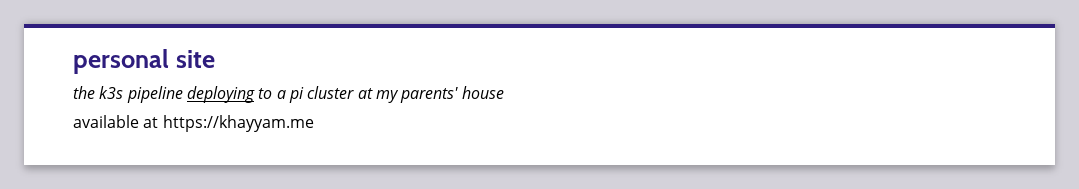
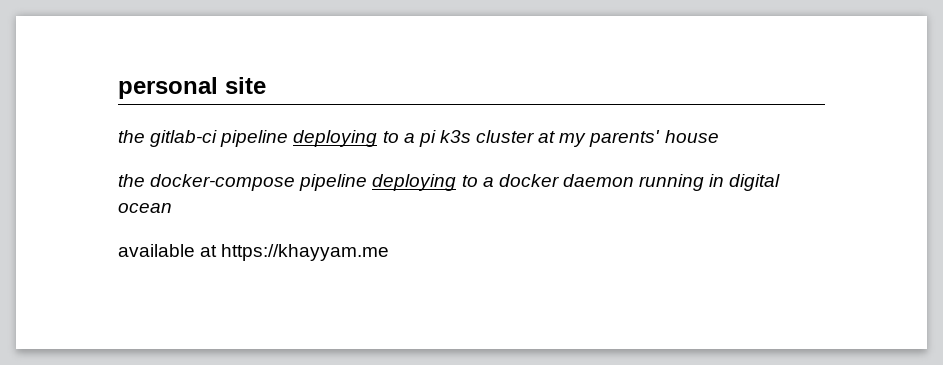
- the k3s pipeline deploying to a pi cluster at my parents' house
+ the gitlab-ci pipeline deploying to a pi k3s cluster at my parents' house
+ the docker-compose pipeline deploying to a docker daemon running in digital ocean

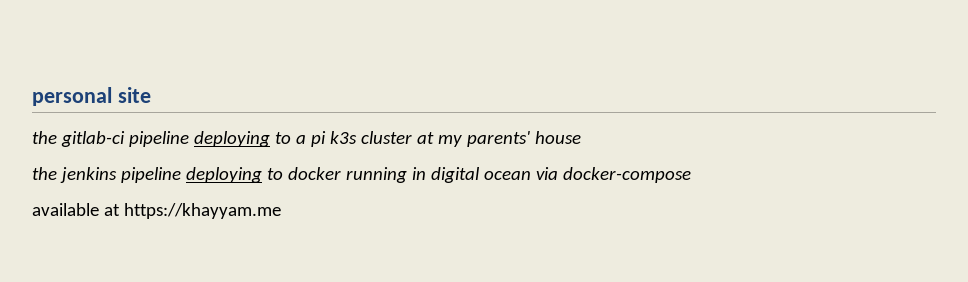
- the docker-compose pipeline deploying to a docker daemon running in digital ocean
+ the jenkins pipeline deploying to docker running in digital ocean via docker-compose

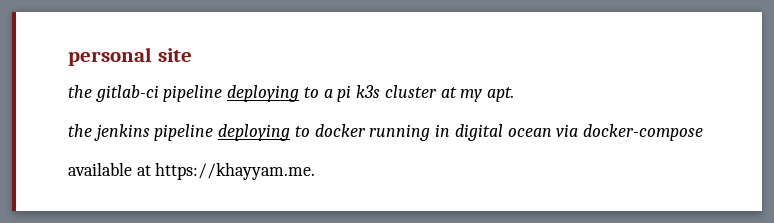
- the gitlab-ci pipeline deploying to a pi k3s cluster at my parents' house
+ the gitlab-ci pipeline deploying to a pi k3s cluster at my apt.
- available at https://khayyam.me
+ available at https://khayyam.me.

